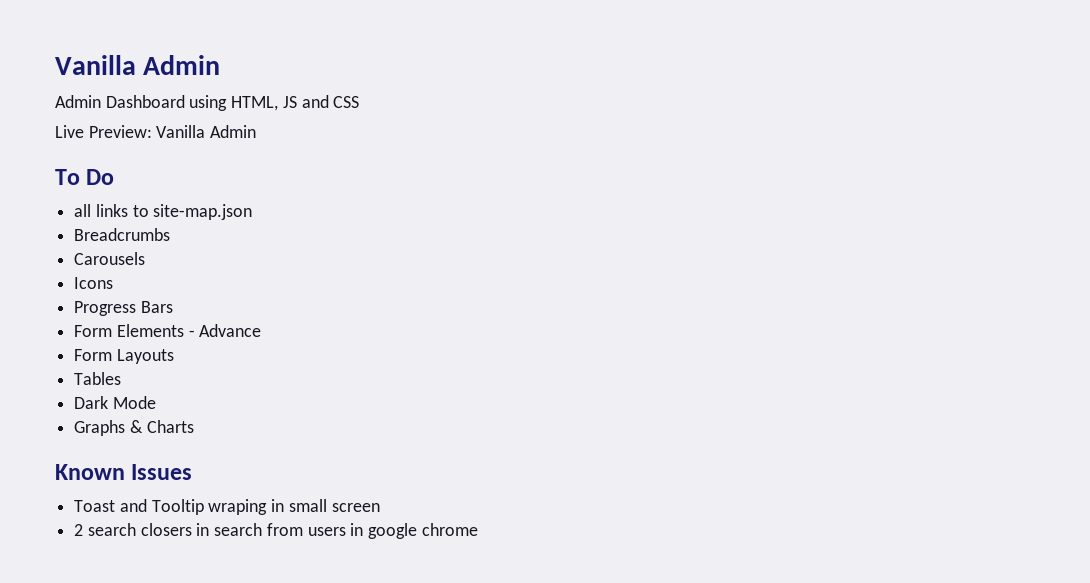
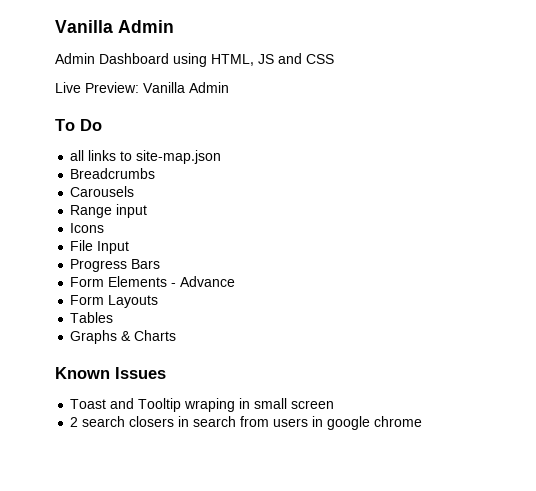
+ Range input
+ File Input
- Dark Mode

